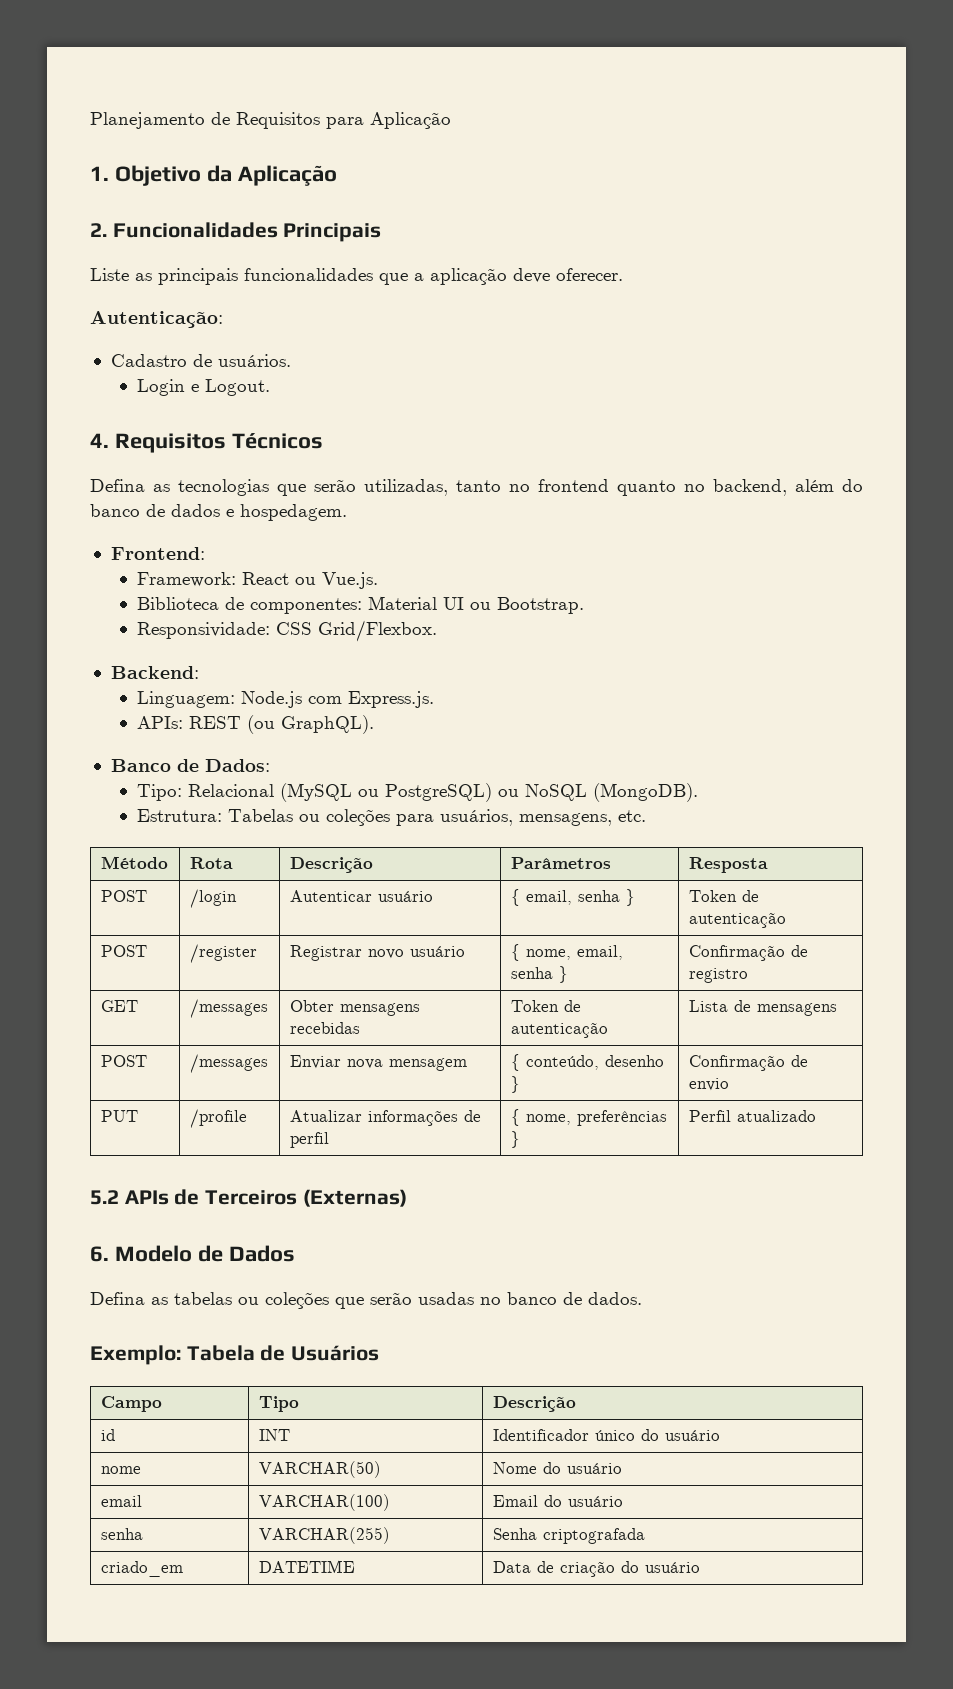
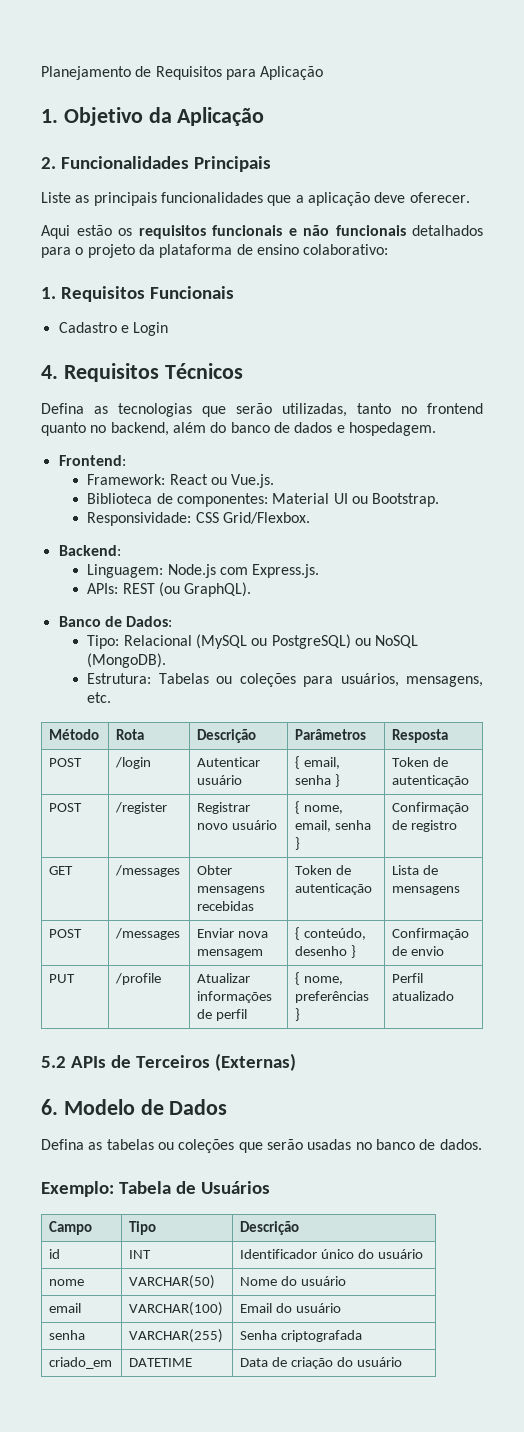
- Autenticação:
+ Aqui estão os requisitos funcionais e não funcionais detalhados para o projeto da plataforma de ensino colaborativo:
+ 1. Requisitos Funcionais
- Cadastro de usuários.
- Login e Logout.
+ Cadastro e Login

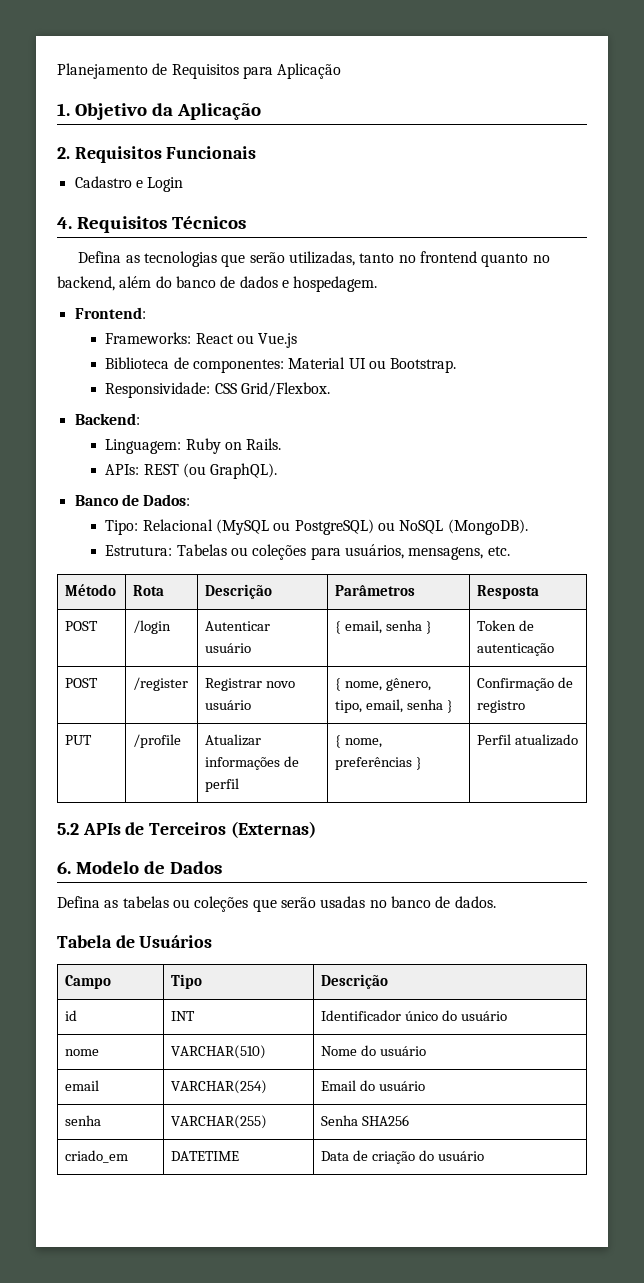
- 2. Funcionalidades Principais
- Liste as principais funcionalidades que a aplicação deve oferecer.
- Aqui estão os requisitos funcionais e não funcionais detalhados para o projeto da plataforma de ensino colaborativo:
- 1. Requisitos Funcionais
+ 2. Requisitos Funcionais
- Framework: React ou Vue.js.
+ Frameworks: React ou Vue.js
- Linguagem: Node.js com Express.js.
+ Linguagem: Ruby on Rails.
- POST | /register | Registrar novo usuário | { nome, email, senha } | Confirmação de registro
+ POST | /register | Registrar novo usuário | { nome, gênero, tipo, email, senha } | Confirmação de registro
- GET | /messages | Obter mensagens recebidas | Token de autenticação | Lista de mensagens
- POST | /messages | Enviar nova mensagem | { conteúdo, desenho } | Confirmação de envio
- Exemplo: Tabela de Usuários
+ Tabela de Usuários
- nome | VARCHAR(50) | Nome do usuário
+ nome | VARCHAR(510) | Nome do usuário
- email | VARCHAR(100) | Email do usuário
+ email | VARCHAR(254) | Email do usuário
- senha | VARCHAR(255) | Senha criptografada
+ senha | VARCHAR(255) | Senha SHA256

